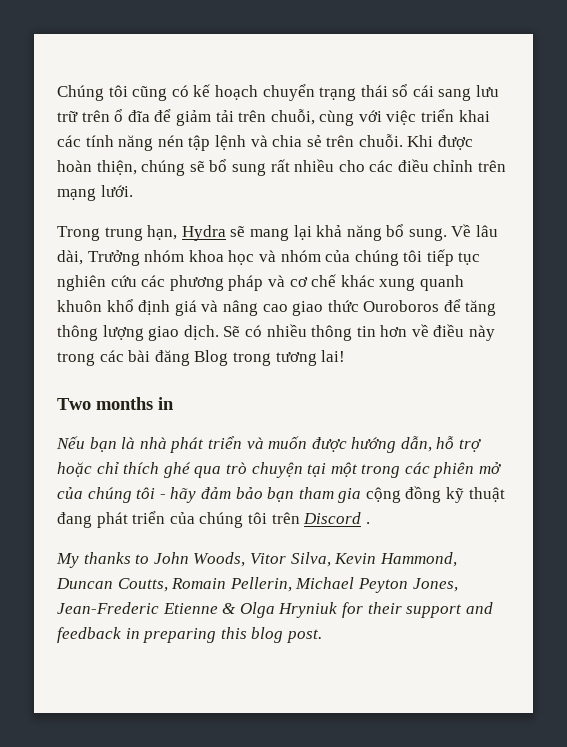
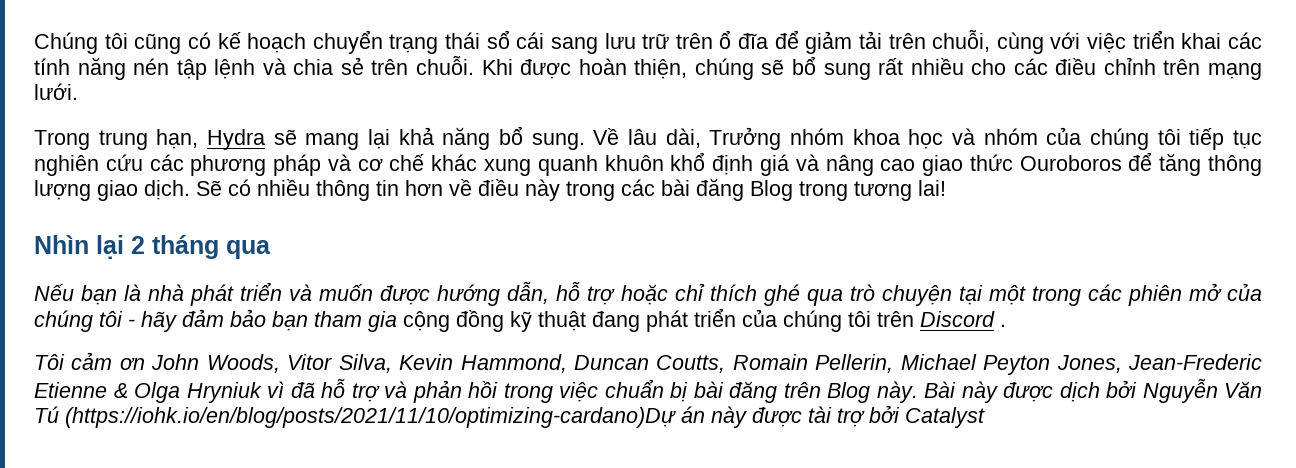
- Two months in
+ Nhìn lại 2 tháng qua
- My thanks to John Woods, Vitor Silva, Kevin Hammond, Duncan Coutts, Romain Pellerin, Michael Peyton Jones, Jean-Frederic Etienne & Olga Hryniuk for their support and feedback in preparing this blog post.
+ Tôi cảm ơn John Woods, Vitor Silva, Kevin Hammond, Duncan Coutts, Romain Pellerin, Michael Peyton Jones, Jean-Frederic Etienne & Olga Hryniuk vì đã hỗ trợ và phản hồi trong việc chuẩn bị bài đăng trên Blog này. Bài này được dịch bởi Nguyễn Văn Tú (https://iohk.io/en/blog/posts/2021/11/10/optimizing-cardano)Dự án này được tài trợ bởi Catalyst

